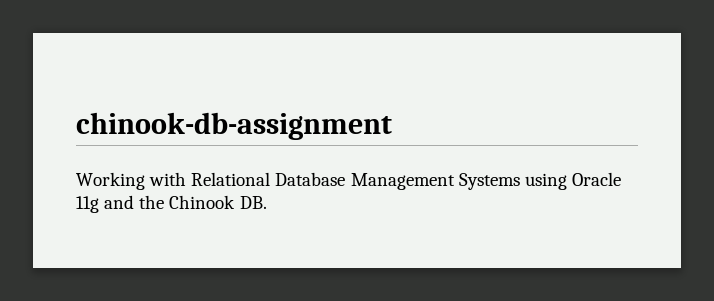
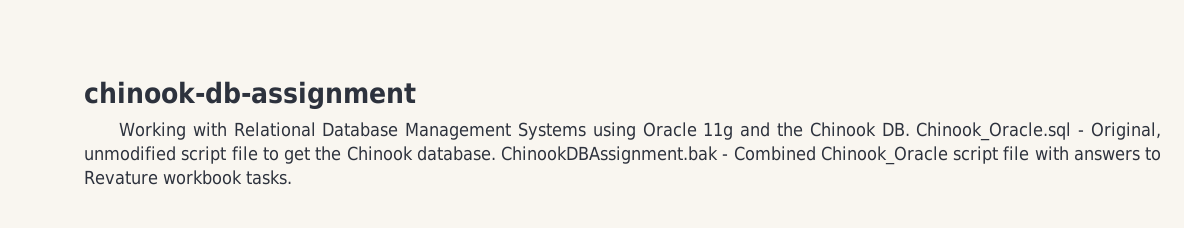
- Working with Relational Database Management Systems using Oracle 11g and the Chinook DB.
+ Working with Relational Database Management Systems using Oracle 11g and the Chinook DB. Chinook_Oracle.sql - Original, unmodified script file to get the Chinook database. ChinookDBAssignment.bak - Combined Chinook_Oracle script file with answers to Revature workbook tasks.

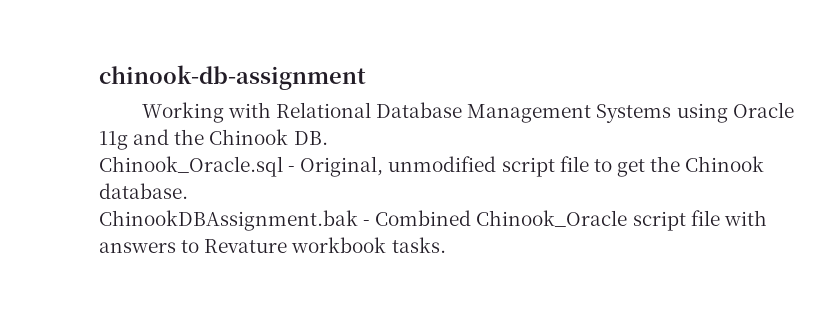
- Working with Relational Database Management Systems using Oracle 11g and the Chinook DB. Chinook_Oracle.sql - Original, unmodified script file to get the Chinook database. ChinookDBAssignment.bak - Combined Chinook_Oracle script file with answers to Revature workbook tasks.
+ Working with Relational Database Management Systems using Oracle 11g and the Chinook DB.
+ Chinook_Oracle.sql - Original, unmodified script file to get the Chinook database.
+ ChinookDBAssignment.bak - Combined Chinook_Oracle script file with answers to Revature workbook tasks.

